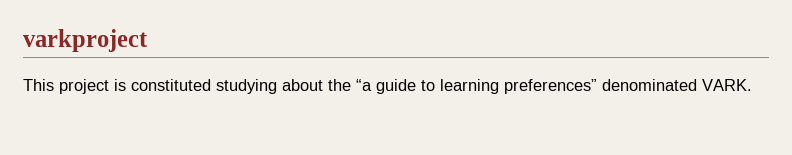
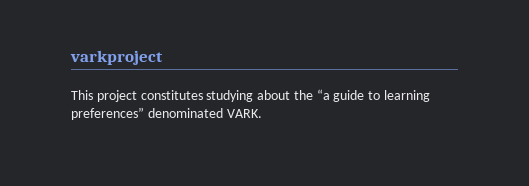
- This project is constituted studying about the “a guide to learning preferences” denominated VARK.
+ This project constitutes studying about the “a guide to learning preferences” denominated VARK.

